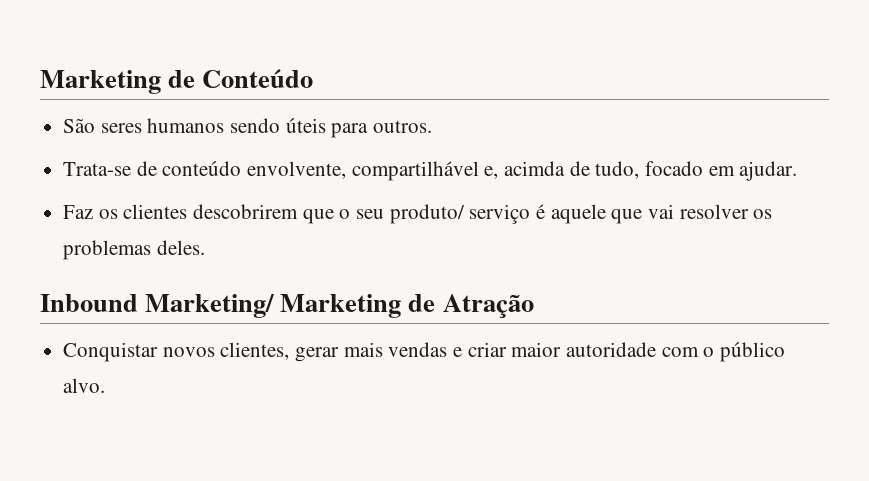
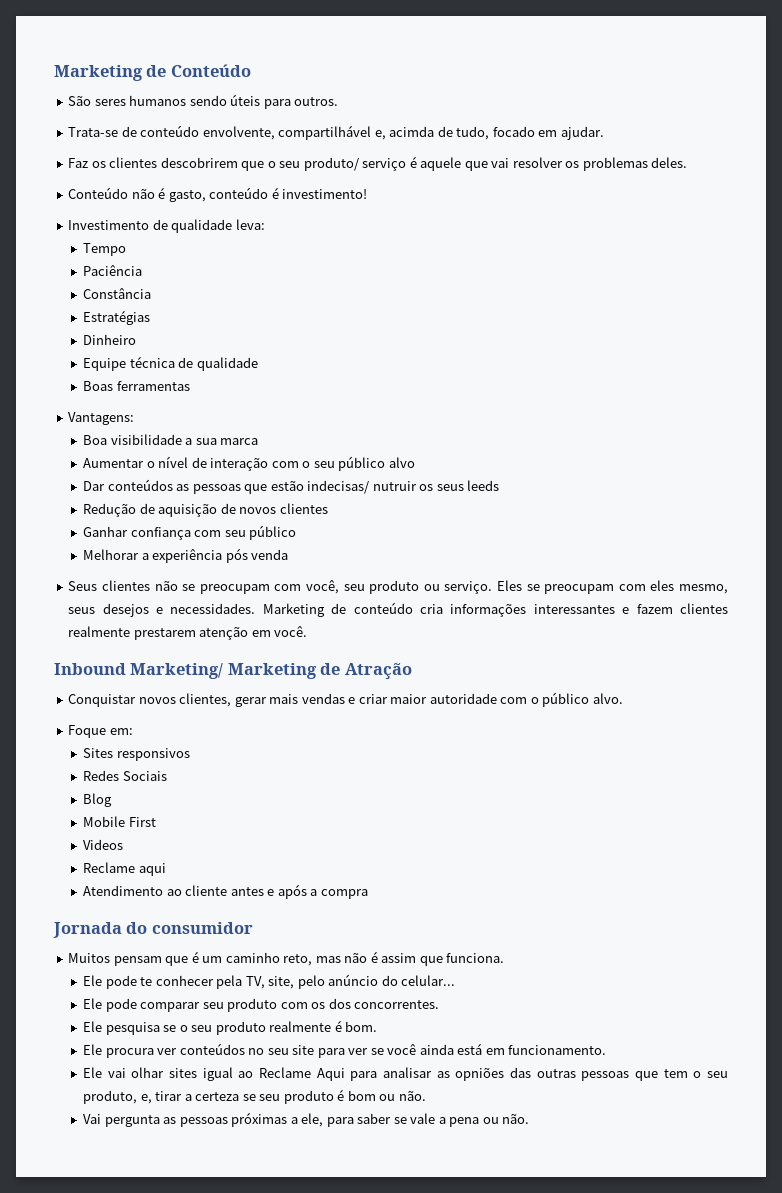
+ Conteúdo não é gasto, conteúdo é investimento!
+ Investimento de qualidade leva:
+ Tempo
+ Paciência
+ Constância
+ Estratégias
+ Dinheiro
+ Equipe técnica de qualidade
+ Boas ferramentas
+ Vantagens:
+ Boa visibilidade a sua marca
+ Aumentar o nível de interação com o seu público alvo
+ Dar conteúdos as pessoas que estão indecisas/ nutruir os seus leeds
+ Redução de aquisição de novos clientes
+ Ganhar confiança com seu público
+ Melhorar a experiência pós venda
+ Seus clientes não se preocupam com você, seu produto ou serviço. Eles se preocupam com eles mesmo, seus desejos e necessidades. Marketing de conteúdo cria informações interessantes e fazem clientes realmente prestarem atenção em você.
+ Foque em:
+ Sites responsivos
+ Redes Sociais
+ Blog
+ Mobile First
+ Videos
+ Reclame aqui
+ Atendimento ao cliente antes e após a compra
+ Jornada do consumidor
+ Muitos pensam que é um caminho reto, mas não é assim que funciona.
+ Ele pode te conhecer pela TV, site, pelo anúncio do celular...
+ Ele pode comparar seu produto com os dos concorrentes.
+ Ele pesquisa se o seu produto realmente é bom.
+ Ele procura ver conteúdos no seu site para ver se você ainda está em funcionamento.
+ Ele vai olhar sites igual ao Reclame Aqui para analisar as opniões das outras pessoas que tem o seu produto, e, tirar a certeza se seu produto é bom ou não.
+ Vai pergunta as pessoas próximas a ele, para saber se vale a pena ou não.

